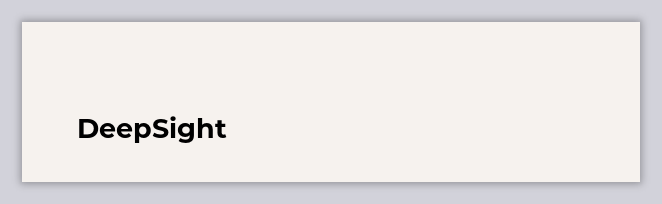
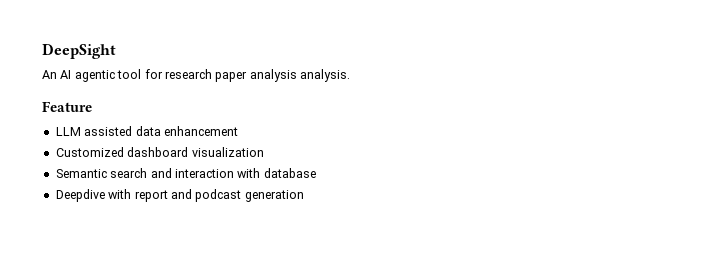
+ An AI agentic tool for research paper analysis analysis.
+ Feature
+ LLM assisted data enhancement
+ Customized dashboard visualization
+ Semantic search and interaction with database
+ Deepdive with report and podcast generation

